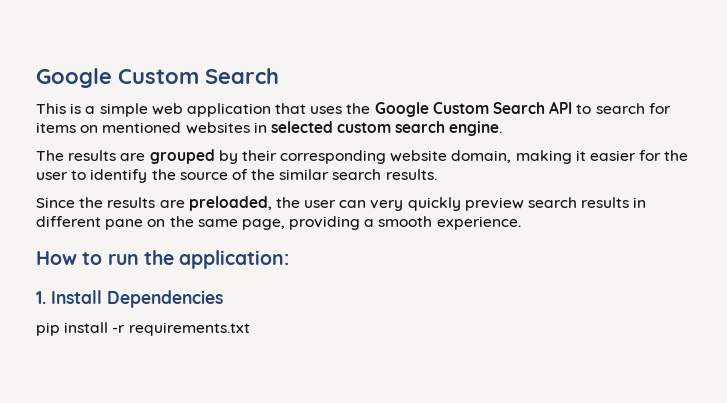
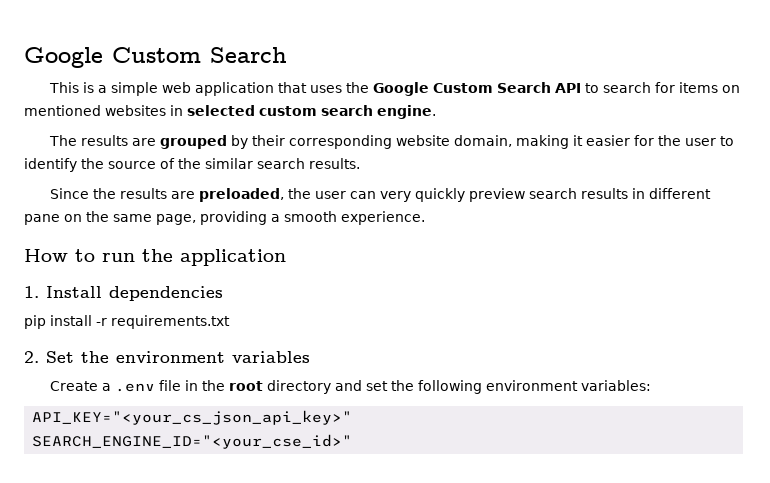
- How to run the application:
+ How to run the application
- 1. Install Dependencies
+ 1. Install dependencies
+ 2. Set the environment variables
+ Create a .env file in the root directory and set the following environment variables:
+ API_KEY="<your_cs_json_api_key>"
+ SEARCH_ENGINE_ID="<your_cse_id>"

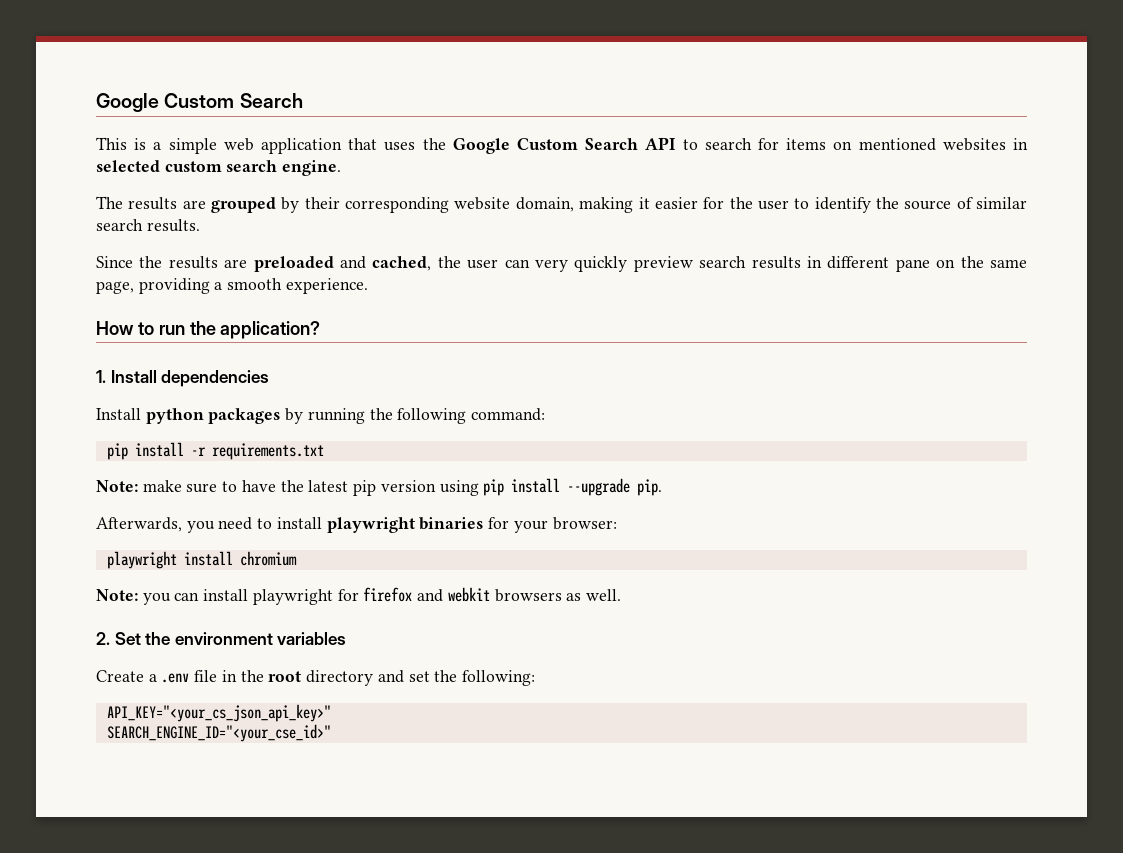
- The results are grouped by their corresponding website domain, making it easier for the user to identify the source of the similar search results.
+ The results are grouped by their corresponding website domain, making it easier for the user to identify the source of similar search results.
- Since the results are preloaded, the user can very quickly preview search results in different pane on the same page, providing a smooth experience.
+ Since the results are preloaded and cached, the user can very quickly preview search results in different pane on the same page, providing a smooth experience.
- How to run the application
+ How to run the application?
+ Install python packages by running the following command:
  pip install -r requirements.txt
+ Note: make sure to have the latest pip version using pip install --upgrade pip.
+ Afterwards, you need to install playwright binaries for your browser:
+ playwright install chromium
+ Note: you can install playwright for firefox and webkit browsers as well.
- Create a .env file in the root directory and set the following environment variables:
+ Create a .env file in the root directory and set the following:

